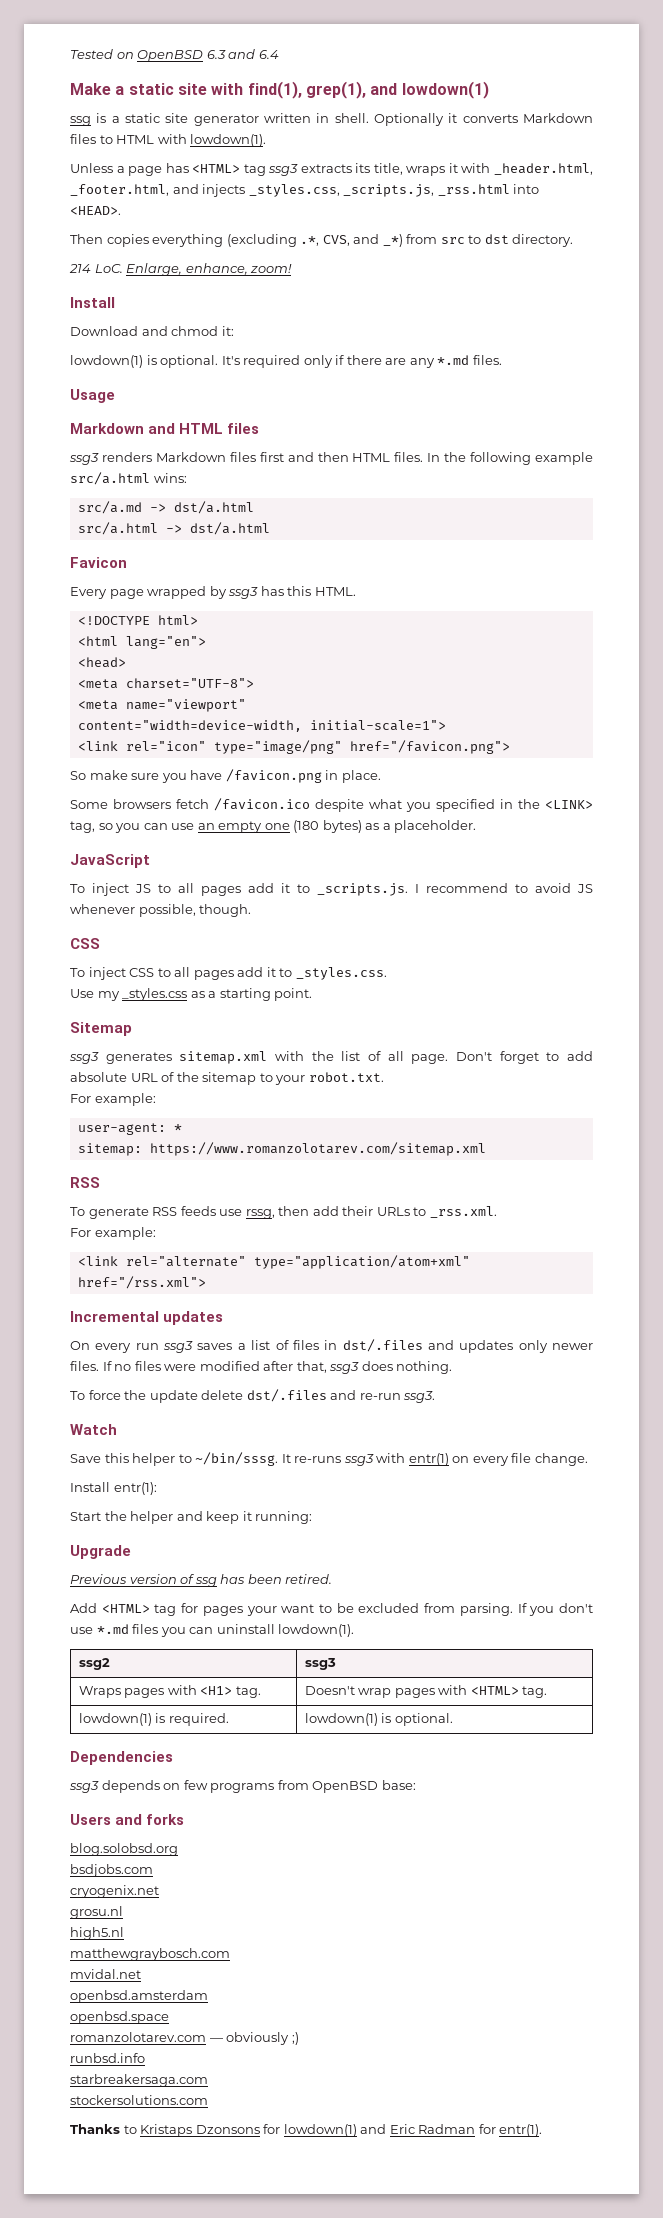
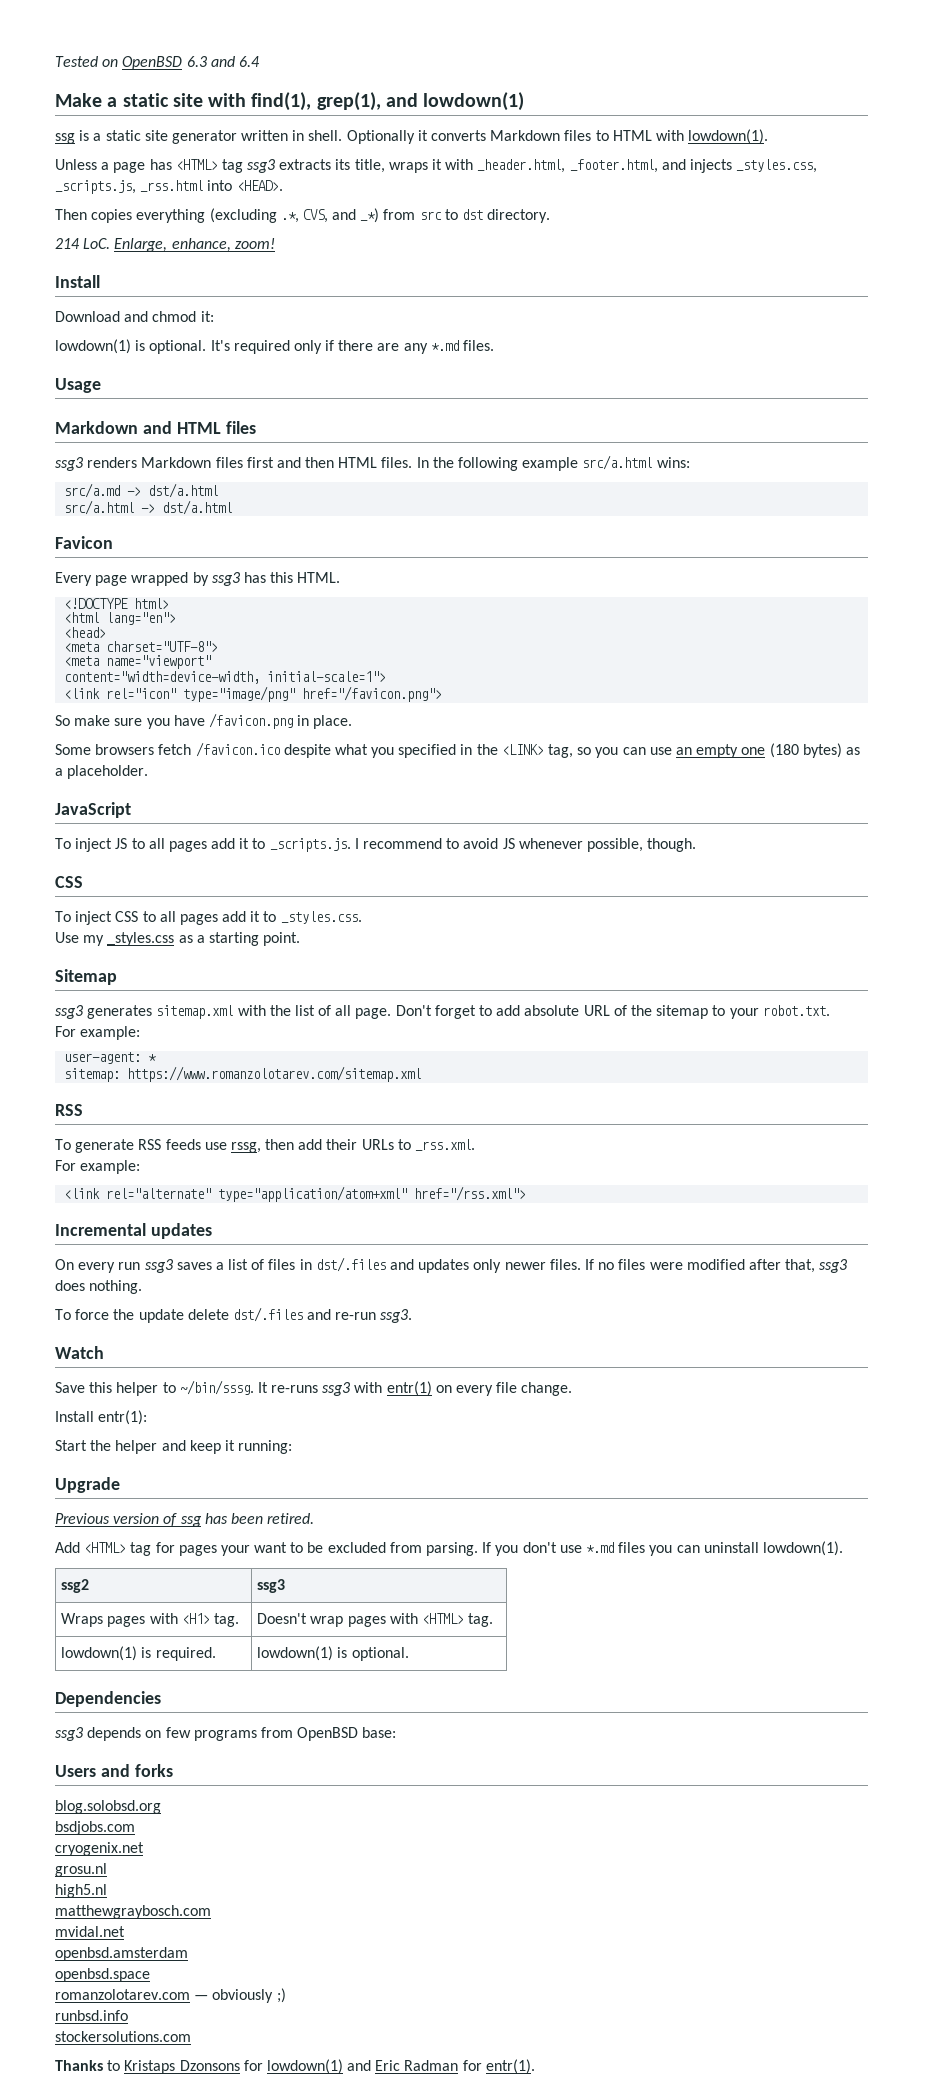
- starbreakersaga.com

